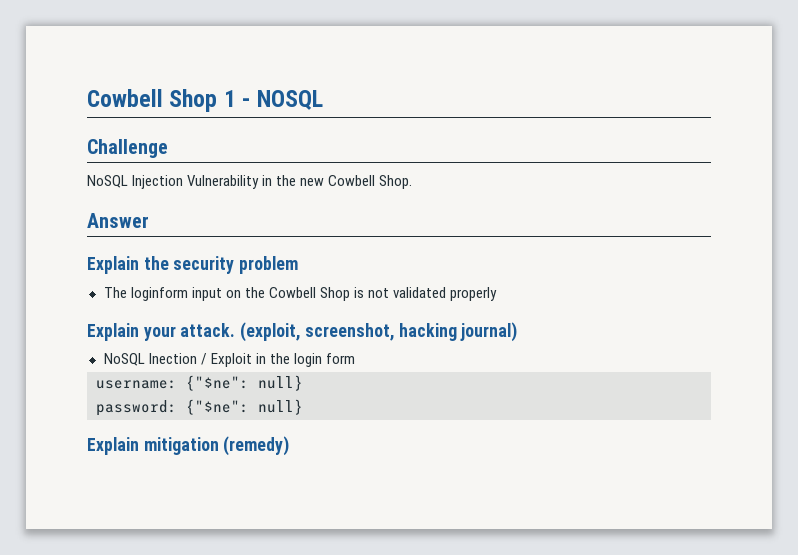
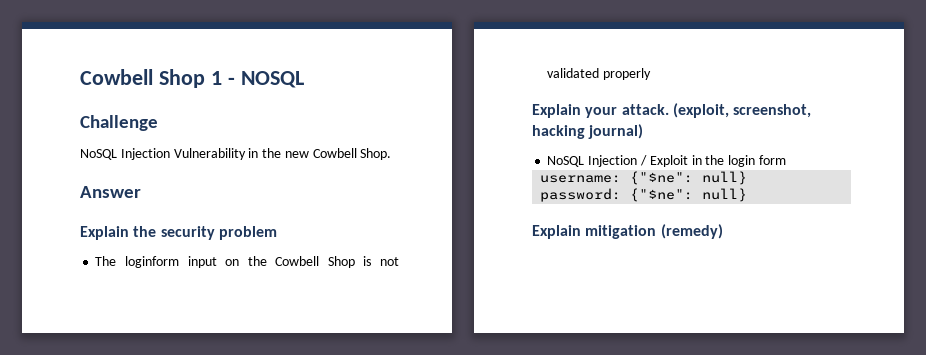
- NoSQL Inection / Exploit in the login form
+ NoSQL Injection / Exploit in the login form

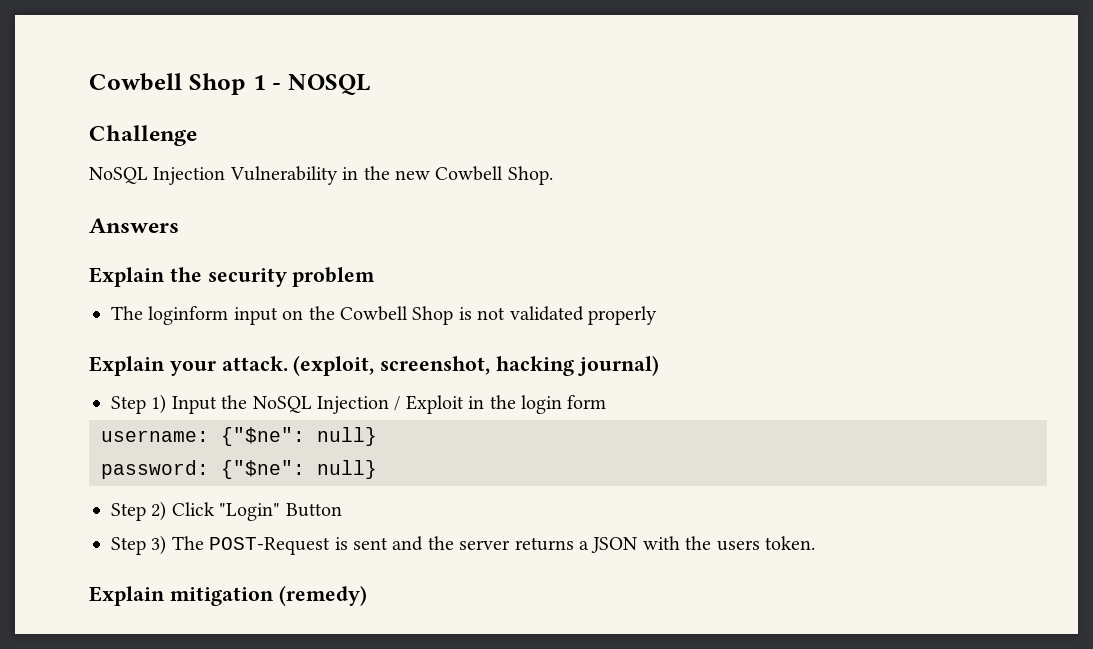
- Answer
+ Answers
- NoSQL Injection / Exploit in the login form
+ Step 1) Input the NoSQL Injection / Exploit in the login form
+ Step 2) Click "Login" Button
+ Step 3) The POST-Request is sent and the server returns a JSON with the users token.

